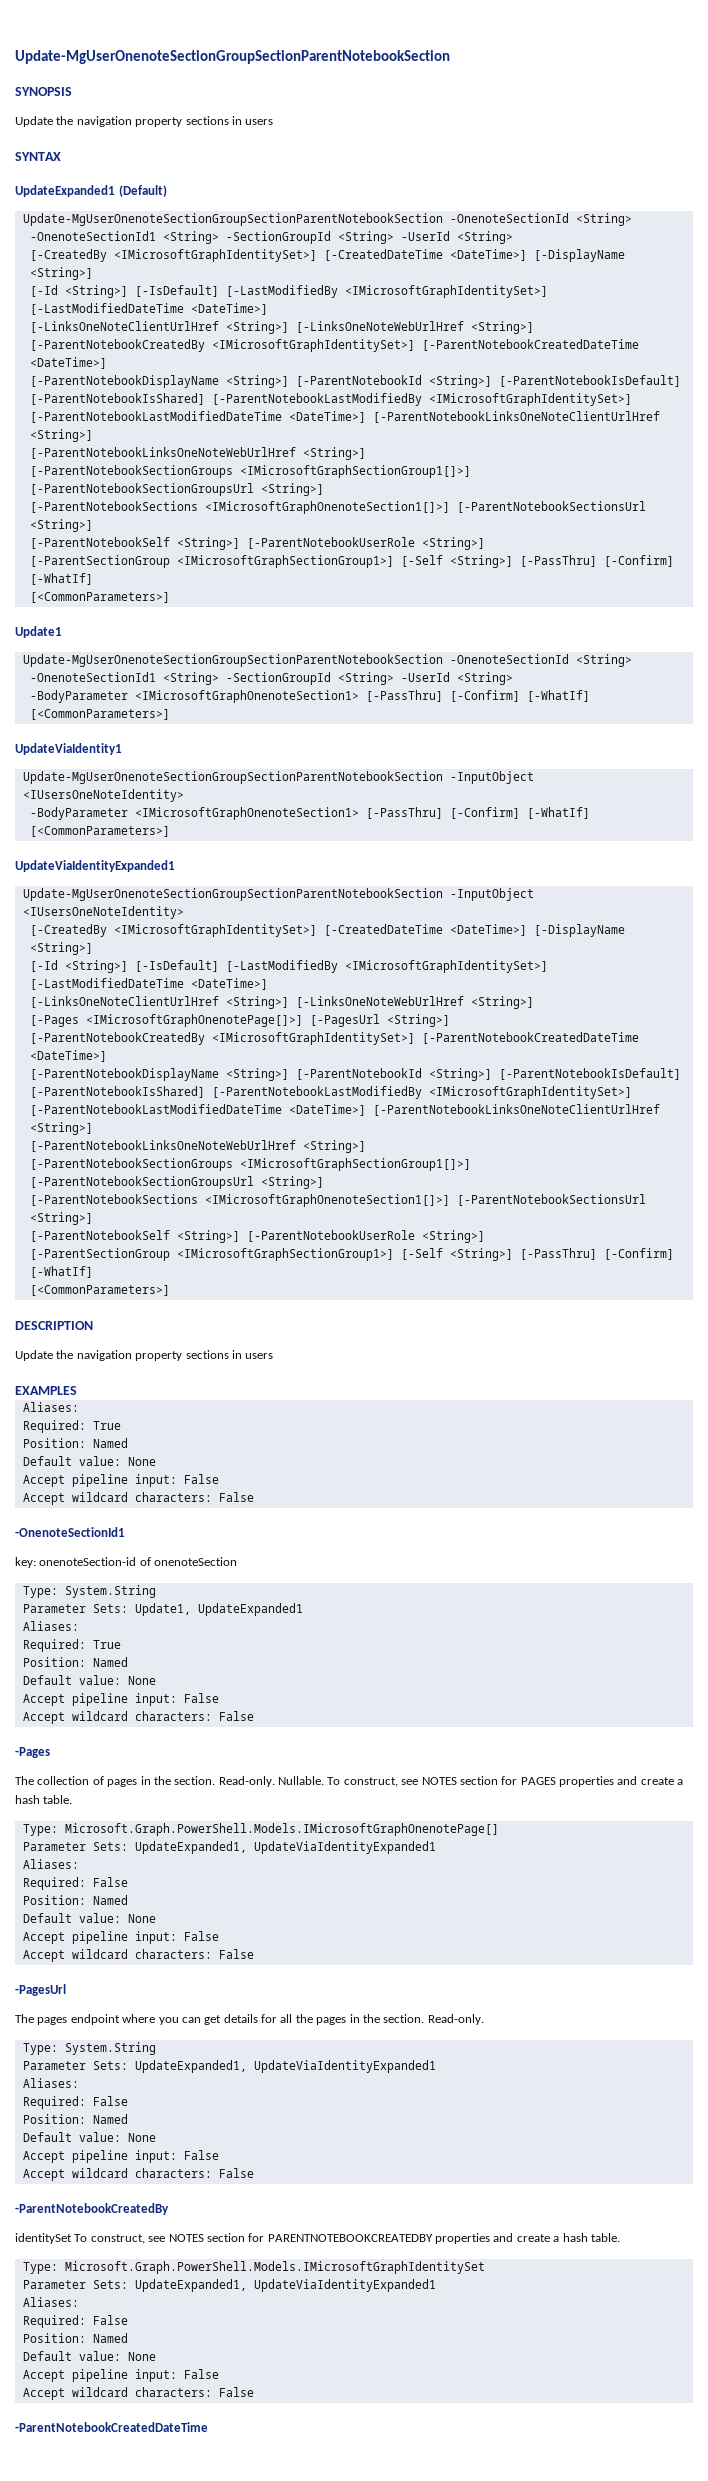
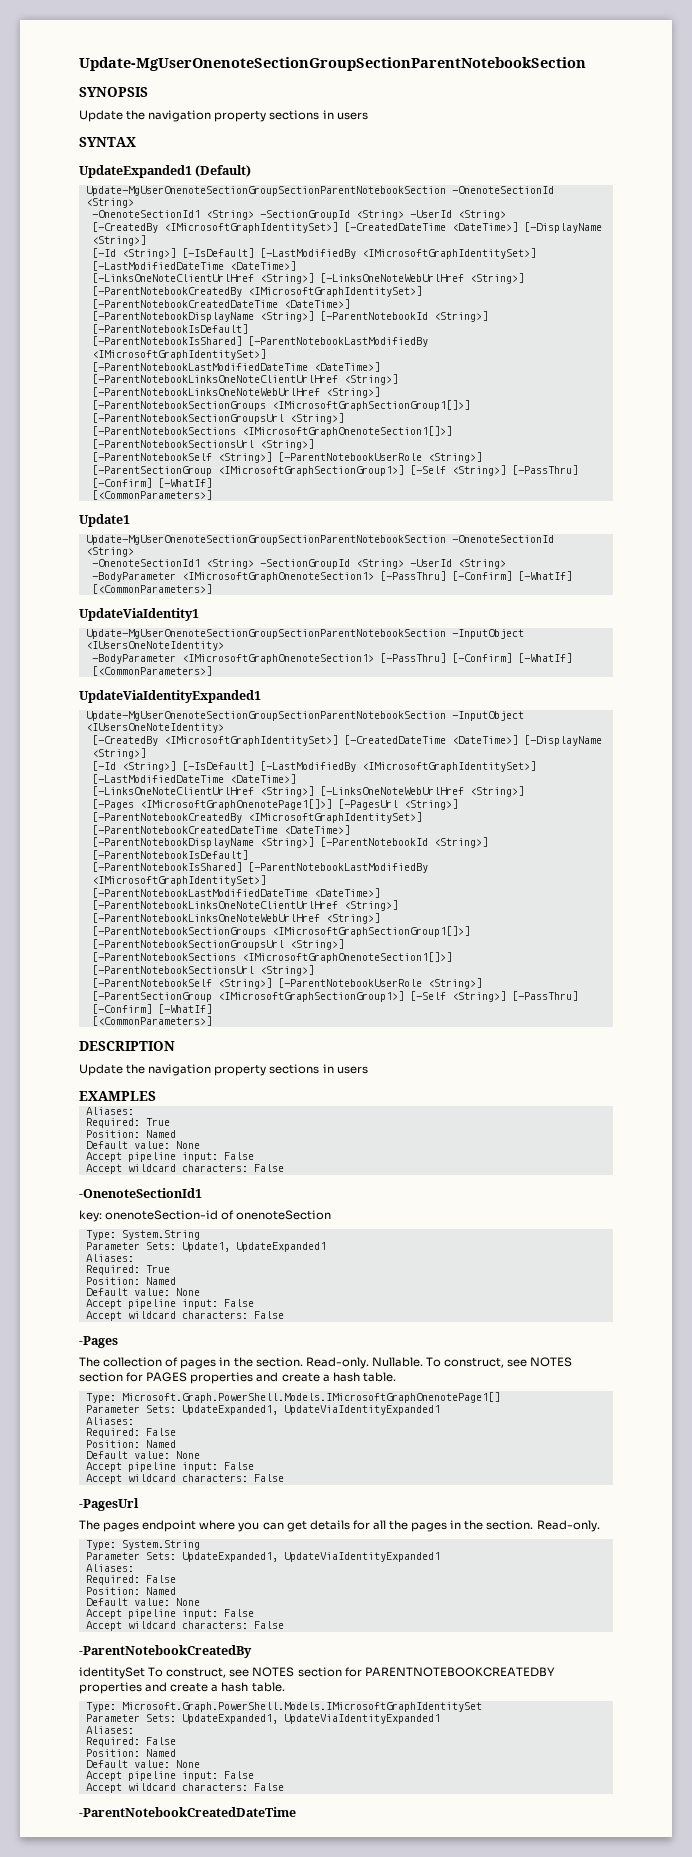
- [-Pages <IMicrosoftGraphOnenotePage[]>] [-PagesUrl <String>]
+ [-Pages <IMicrosoftGraphOnenotePage1[]>] [-PagesUrl <String>]
- Type: Microsoft.Graph.PowerShell.Models.IMicrosoftGraphOnenotePage[]
+ Type: Microsoft.Graph.PowerShell.Models.IMicrosoftGraphOnenotePage1[]

